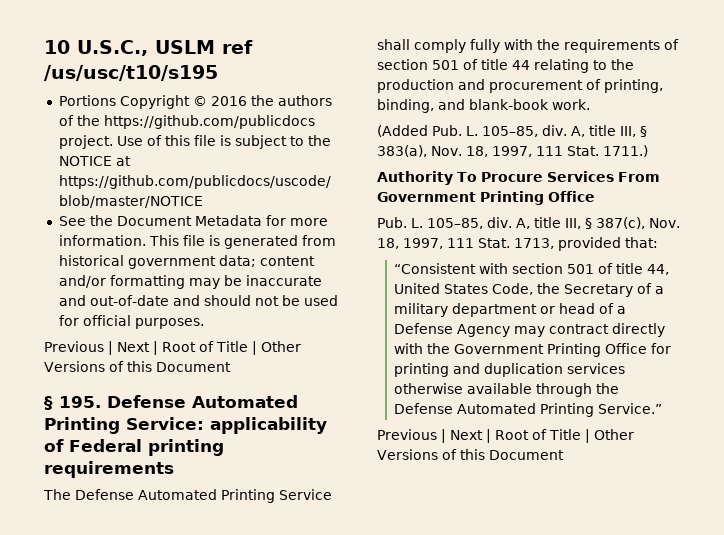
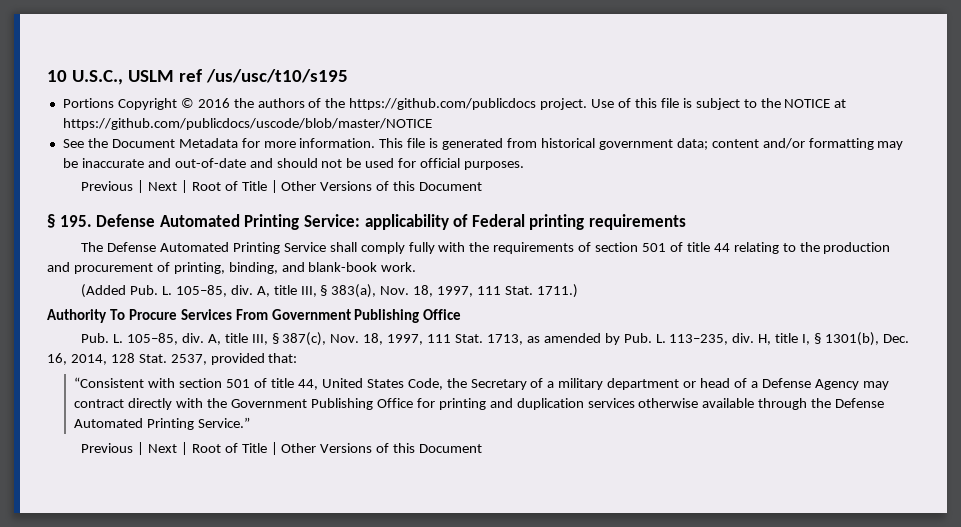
- Authority To Procure Services From Government Printing Office
+ Authority To Procure Services From Government Publishing Office
- 1713, provided that:
+ 1713, as amended by Pub. L. 113–235, div. H, title I, § 1301(b), Dec. 16, 2014, 128 Stat. 2537, provided that:
- “Consistent with section 501 of title 44, United States Code, the Secretary of a military department or head of a Defense Agency may contract directly with the Government Printing Office for printing and duplication services otherwise available through the Defense Automated Printing Service.”
+ “Consistent with section 501 of title 44, United States Code, the Secretary of a military department or head of a Defense Agency may contract directly with the Government Publishing Office for printing and duplication services otherwise available through the Defense Automated Printing Service.”

